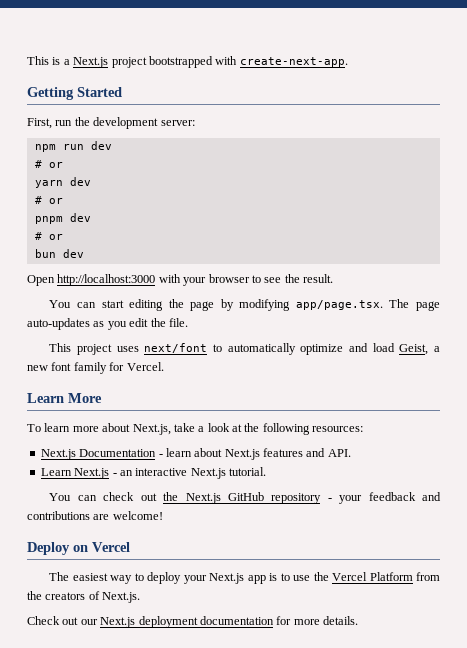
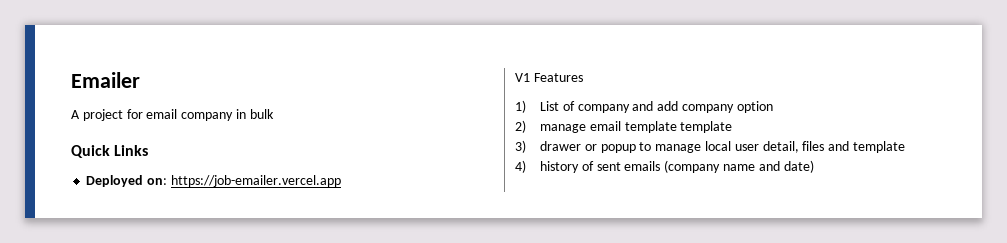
- This is a Next.js project bootstrapped with create-next-app.
- Getting Started
- First, run the development server:
- npm run dev
- # or
- yarn dev
- # or
- pnpm dev
- # or
- bun dev
- Open http://localhost:3000 with your browser to see the result.
- You can start editing the page by modifying app/page.tsx. The page auto-updates as you edit the file.
- This project uses next/font to automatically optimize and load Geist, a new font family for Vercel.
- Learn More
- To learn more about Next.js, take a look at the following resources:
- Next.js Documentation - learn about Next.js features and API.
- Learn Next.js - an interactive Next.js tutorial.
- You can check out the Next.js GitHub repository - your feedback and contributions are welcome!
- Deploy on Vercel
- The easiest way to deploy your Next.js app is to use the Vercel Platform from the creators of Next.js.
- Check out our Next.js deployment documentation for more details.
+ Emailer
+ A project for email company in bulk
+ Quick Links
+ Deployed on: https://job-emailer.vercel.app
+ V1 Features
+ 1) List of company and add company option
+ 2) manage email template template
+ 3) drawer or popup to manage local user detail, files and template
+ 4) history of sent emails (company name and date)

